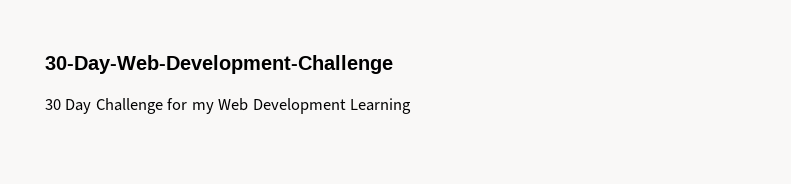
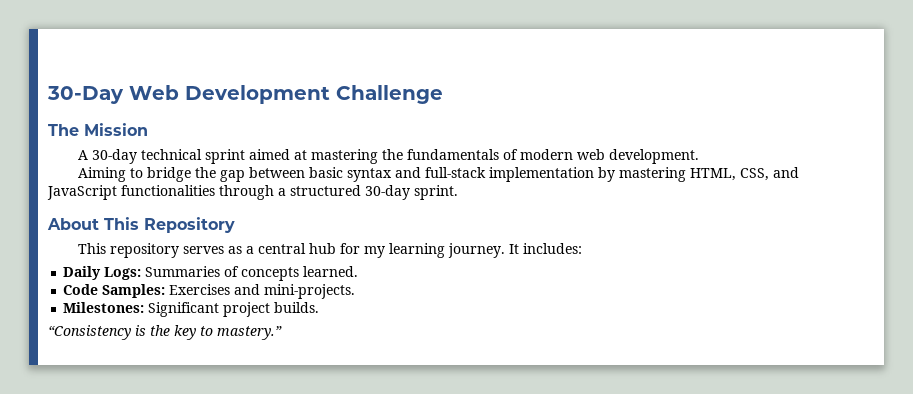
- 30-Day-Web-Development-Challenge
- 30 Day Challenge for my Web Development Learning
+ 30-Day Web Development Challenge
+ The Mission
+ A 30-day technical sprint aimed at mastering the fundamentals of modern web development.
+ Aiming to bridge the gap between basic syntax and full-stack implementation by mastering HTML, CSS, and JavaScript functionalities through a structured 30-day sprint.
+ About This Repository
+ This repository serves as a central hub for my learning journey. It includes:
+ Daily Logs: Summaries of concepts learned.
+ Code Samples: Exercises and mini-projects.
+ Milestones: Significant project builds.
+ “Consistency is the key to mastery.”

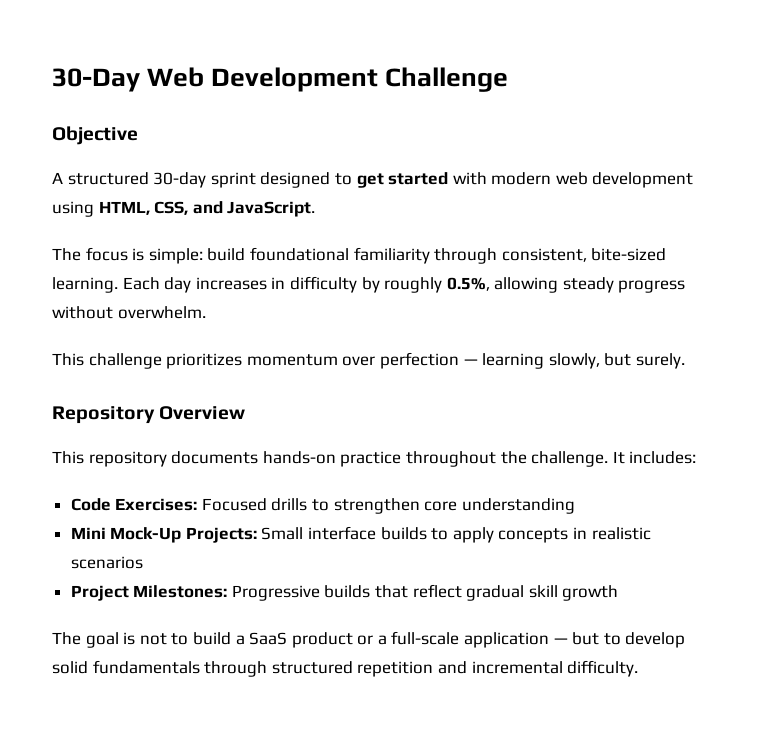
- The Mission
+ Objective
- A 30-day technical sprint aimed at mastering the fundamentals of modern web development.
- Aiming to bridge the gap between basic syntax and full-stack implementation by mastering HTML, CSS, and JavaScript functionalities through a structured 30-day sprint.
- About This Repository
+ A structured 30-day sprint designed to get started with modern web development using HTML, CSS, and JavaScript.
+ The focus is simple: build foundational familiarity through consistent, bite-sized learning. Each day increases in difficulty by roughly 0.5%, allowing steady progress without overwhelm.
+ This challenge prioritizes momentum over perfection — learning slowly, but surely.
+ Repository Overview
- This repository serves as a central hub for my learning journey. It includes:
- Daily Logs: Summaries of concepts learned.
- Code Samples: Exercises and mini-projects.
- Milestones: Significant project builds.
- “Consistency is the key to mastery.”
+ This repository documents hands-on practice throughout the challenge. It includes:
+ Code Exercises: Focused drills to strengthen core understanding
+ Mini Mock-Up Projects: Small interface builds to apply concepts in realistic scenarios
+ Project Milestones: Progressive builds that reflect gradual skill growth
+ The goal is not to build a SaaS product or a full-scale application — but to develop solid fundamentals through structured repetition and incremental difficulty.

